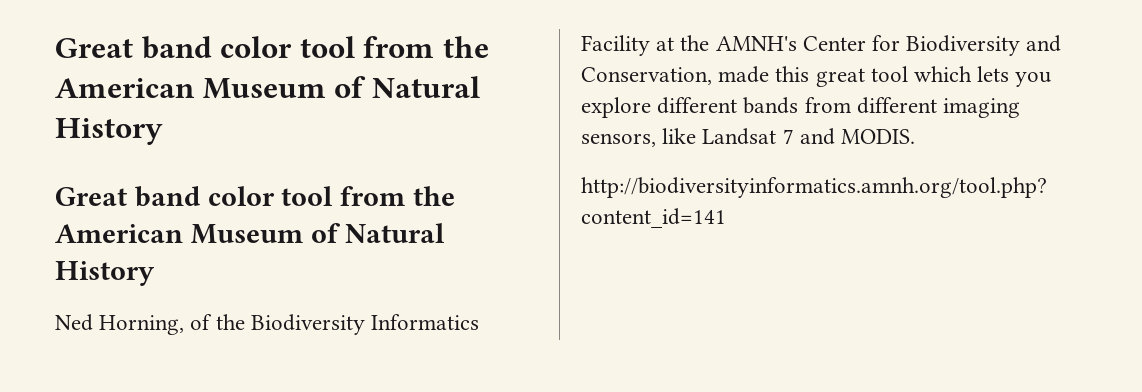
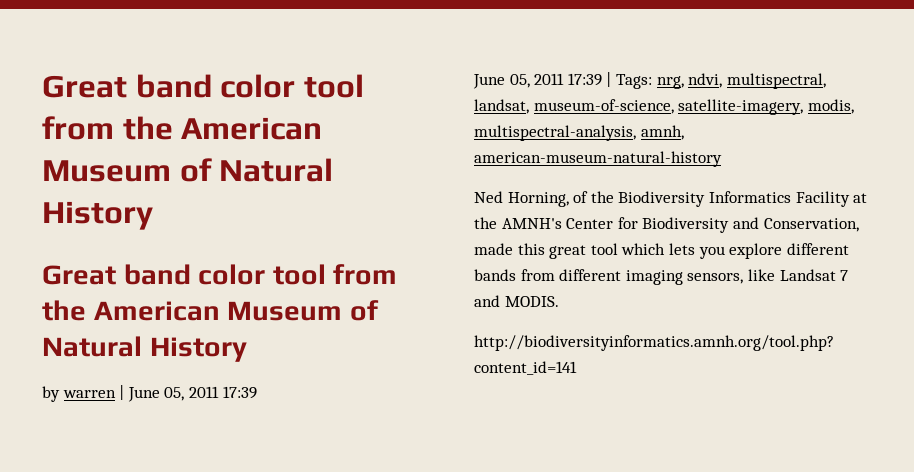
+ by warren | June 05, 2011 17:39
+ June 05, 2011 17:39 | Tags: nrg, ndvi, multispectral, landsat, museum-of-science, satellite-imagery, modis, multispectral-analysis, amnh, american-museum-natural-history

